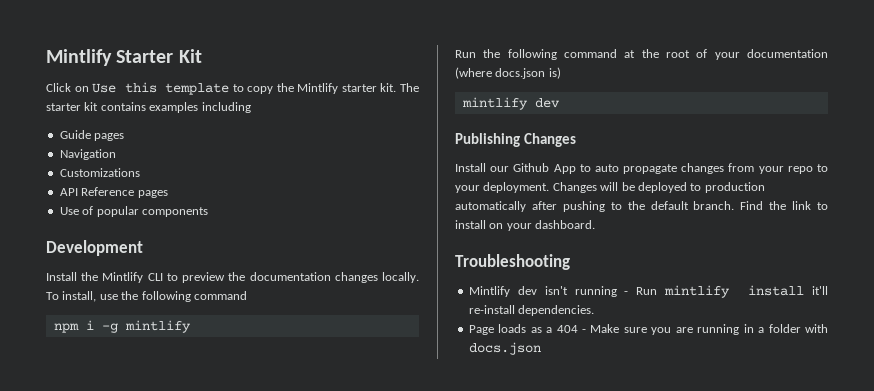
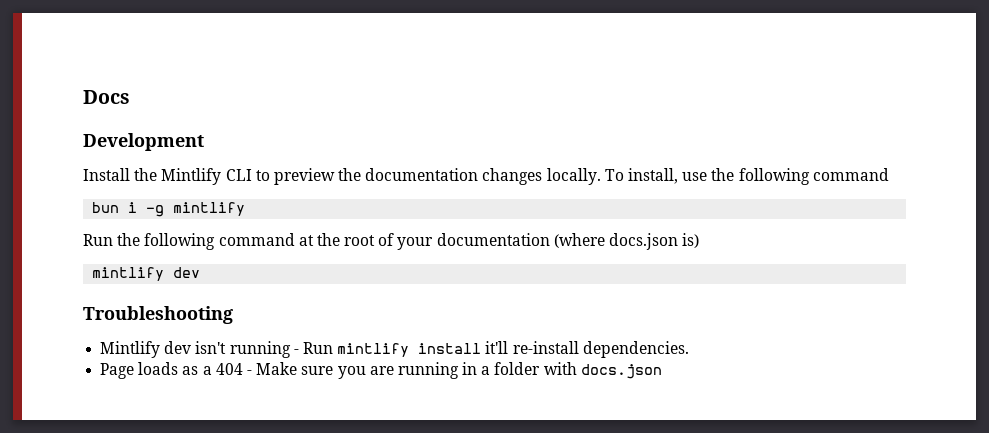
- Mintlify Starter Kit
- Click on Use this template to copy the Mintlify starter kit. The starter kit contains examples including
- Guide pages
- Navigation
- Customizations
- API Reference pages
- Use of popular components
+ Docs
- npm i -g mintlify
+ bun i -g mintlify
- Publishing Changes
- Install our Github App to auto propagate changes from your repo to your deployment. Changes will be deployed to production automatically after pushing to the default branch. Find the link to install on your dashboard.

